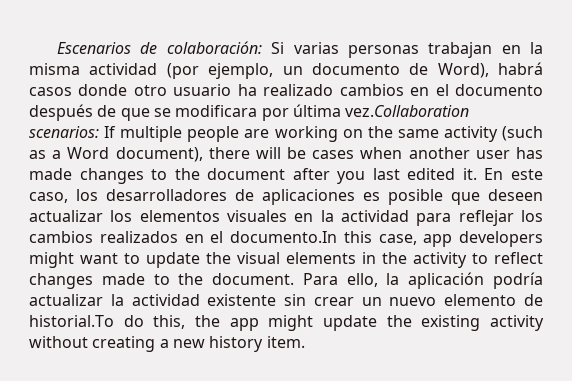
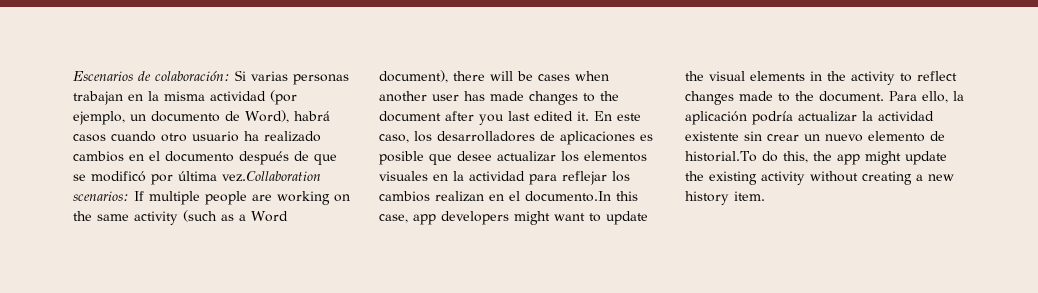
- Si varias personas trabajan en la misma actividad (por ejemplo, un documento de Word), habrá casos donde otro usuario ha realizado cambios en el documento después de que se modificara por última vez.Collaboration scenarios:
+ Si varias personas trabajan en la misma actividad (por ejemplo, un documento de Word), habrá casos cuando otro usuario ha realizado cambios en el documento después de que se modificó por última vez.Collaboration scenarios:
- En este caso, los desarrolladores de aplicaciones es posible que deseen actualizar los elementos visuales en la actividad para reflejar los cambios realizados en el documento.In this case, app developers might want to update the visual elements in the activity to reflect changes made to the document.
+ En este caso, los desarrolladores de aplicaciones es posible que desee actualizar los elementos visuales en la actividad para reflejar los cambios realizan en el documento.In this case, app developers might want to update the visual elements in the activity to reflect changes made to the document.

